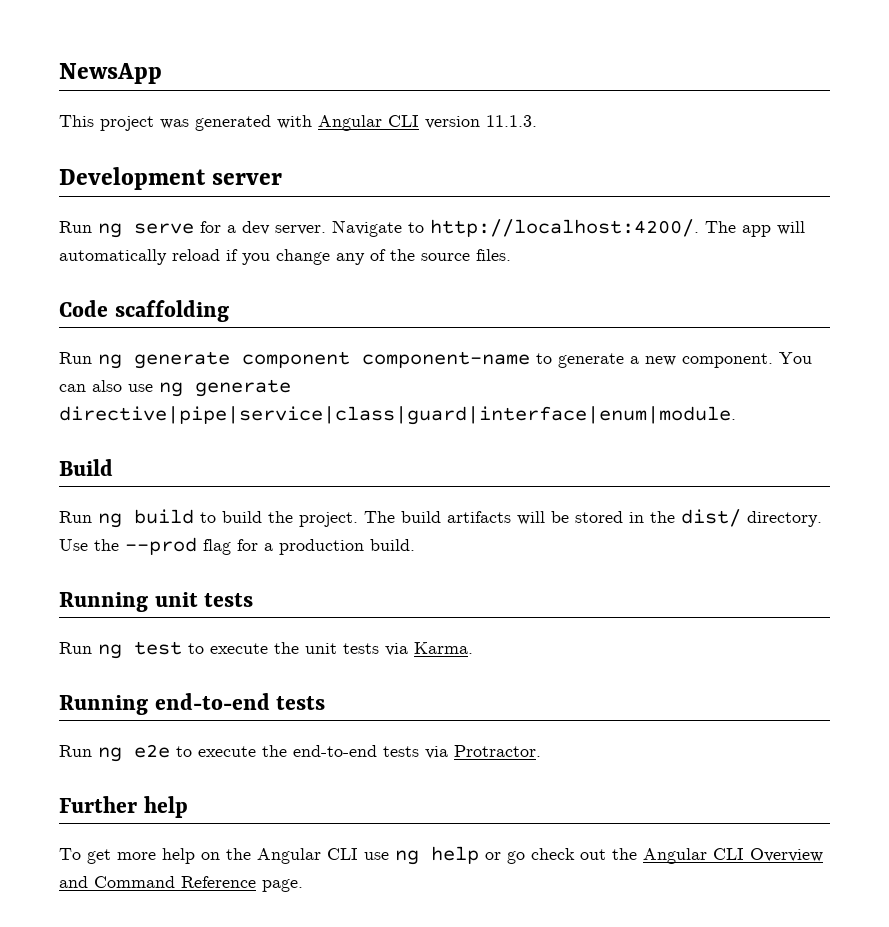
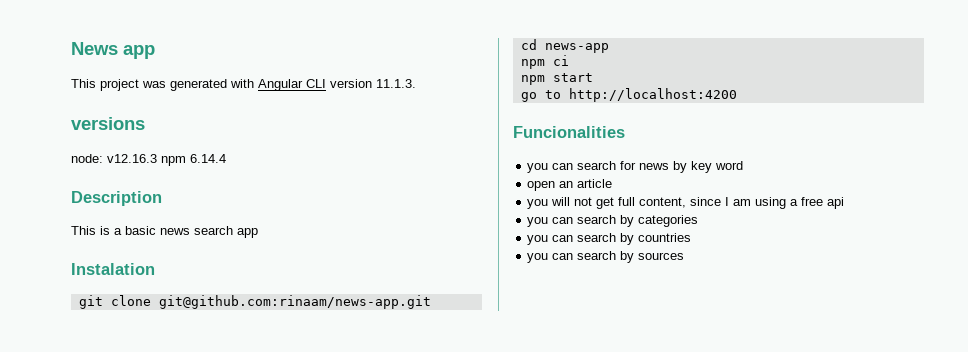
- NewsApp
+ News app
- Development server
- Run ng serve for a dev server. Navigate to http://localhost:4200/. The app will automatically reload if you change any of the source files.
- Code scaffolding
- Run ng generate component component-name to generate a new component. You can also use ng generate directive|pipe|service|class|guard|interface|enum|module.
- Build
- Run ng build to build the project. The build artifacts will be stored in the dist/ directory. Use the --prod flag for a production build.
- Running unit tests
- Run ng test to execute the unit tests via Karma.
- Running end-to-end tests
- Run ng e2e to execute the end-to-end tests via Protractor.
- Further help
- To get more help on the Angular CLI use ng help or go check out the Angular CLI Overview and Command Reference page.
+ versions
+ node: v12.16.3 npm 6.14.4
+ Description
+ This is a basic news search app
+ Instalation
+ git clone git@github.com:rinaam/news-app.git
+ cd news-app
+ npm ci
+ npm start
+ go to http://localhost:4200
+ Funcionalities
+ you can search for news by key word
+ open an article
+ you will not get full content, since I am using a free api
+ you can search by categories
+ you can search by countries
+ you can search by sources

